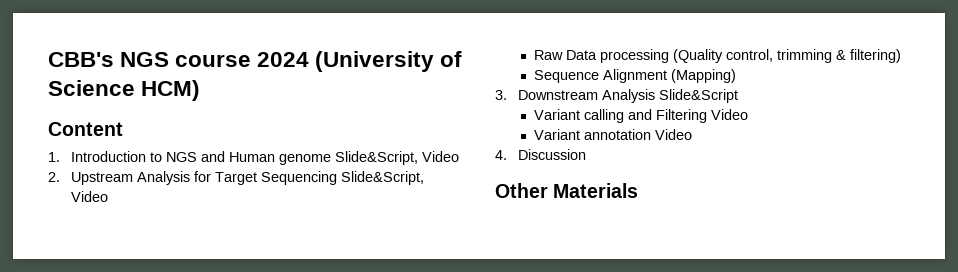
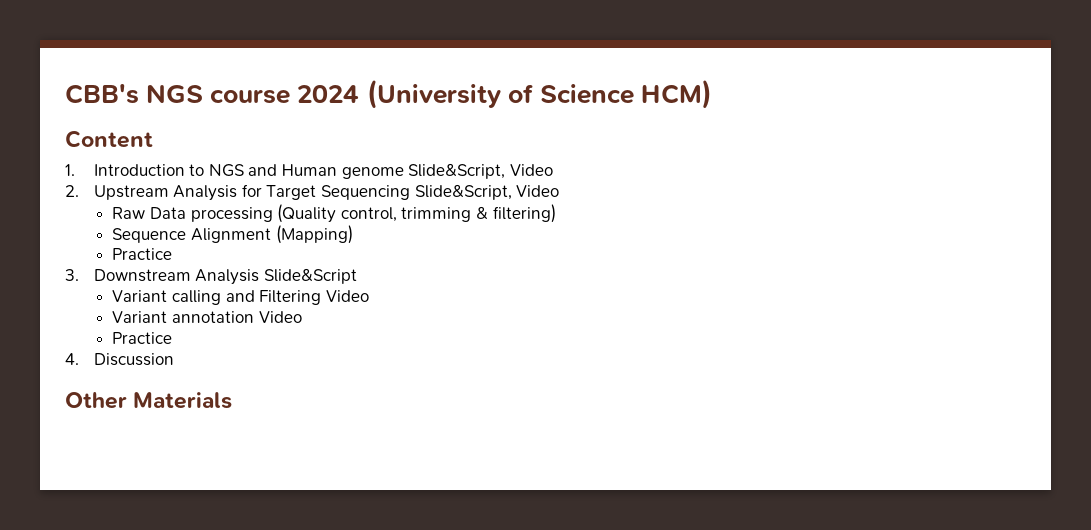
  Sequence Alignment (Mapping)
+ Practice
  Variant annotation Video
+ Practice

